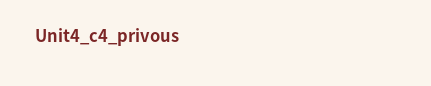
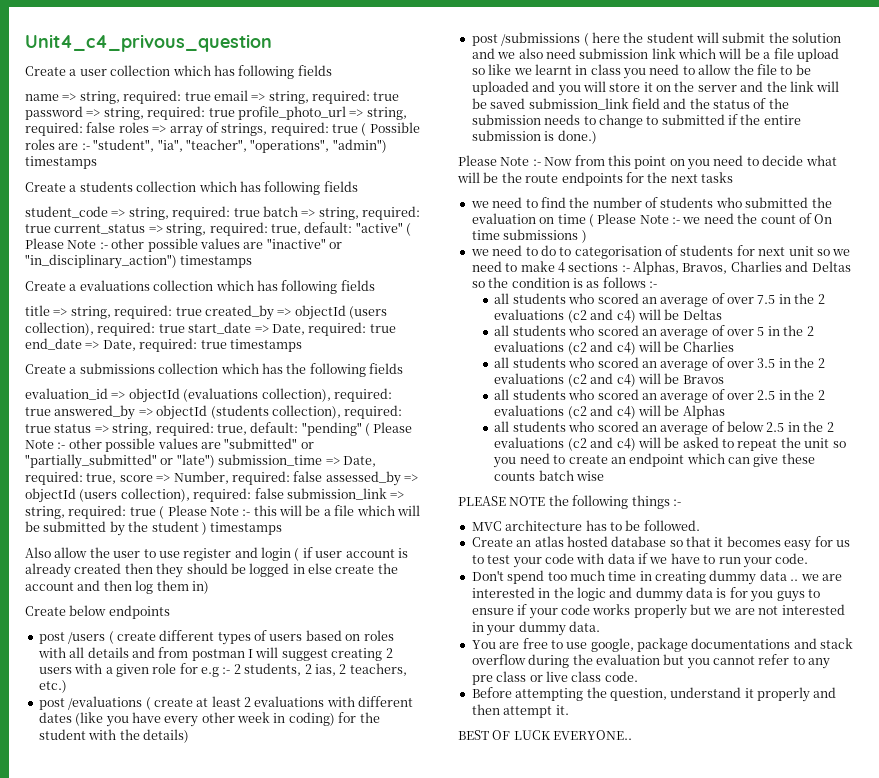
- Unit4_c4_privous
+ Unit4_c4_privous_question
+ Create a user collection which has following fields
+ name => string, required: true email => string, required: true password => string, required: true profile_photo_url => string, required: false roles => array of strings, required: true ( Possible roles are :- "student", "ia", "teacher", "operations", "admin") timestamps
+ Create a students collection which has following fields
+ student_code => string, required: true batch => string, required: true current_status => string, required: true, default: "active" ( Please Note :- other possible values are "inactive" or "in_disciplinary_action") timestamps
+ Create a evaluations collection which has following fields
+ title => string, required: true created_by => objectId (users collection), required: true start_date => Date, required: true end_date => Date, required: true timestamps
+ Create a submissions collection which has the following fields
+ evaluation_id => objectId (evaluations collection), required: true answered_by => objectId (students collection), required: true status => string, required: true, default: "pending" ( Please Note :- other possible values are "submitted" or "partially_submitted" or "late") submission_time => Date, required: true, score => Number, required: false assessed_by => objectId (users collection), required: false submission_link => string, required: true ( Please Note :- this will be a file which will be submitted by the student ) timestamps
+ Also allow the user to use register and login ( if user account is already created then they should be logged in else create the account and then log them in)
+ Create below endpoints
+ post /users ( create different types of users based on roles with all details and from postman I will suggest creating 2 users with a given role for e.g :- 2 students, 2 ias, 2 teachers, etc.)
+ post /evaluations ( create at least 2 evaluations with different dates (like you have every other week in coding) for the student with the details)
+ post /submissions ( here the student will submit the solution and we also need submission link which will be a file upload so like we learnt in class you need to allow the file to be uploaded and you will store it on the server and the link will be saved submission_link field and the status of the submission needs to change to submitted if the entire submission is done.)
+ Please Note :- Now from this point on you need to decide what will be the route endpoints for the next tasks
+ we need to find the number of students who submitted the evaluation on time ( Please Note :- we need the count of On time submissions )
+ we need to do to categorisation of students for next unit so we need to make 4 sections :- Alphas, Bravos, Charlies and Deltas so the condition is as follows :-
+ all students who scored an average of over 7.5 in the 2 evaluations (c2 and c4) will be Deltas
+ all students who scored an average of over 5 in the 2 evaluations (c2 and c4) will be Charlies
+ all students who scored an average of over 3.5 in the 2 evaluations (c2 and c4) will be Bravos
+ all students who scored an average of over 2.5 in the 2 evaluations (c2 and c4) will be Alphas
+ all students who scored an average of below 2.5 in the 2 evaluations (c2 and c4) will be asked to repeat the unit so you need to create an endpoint which can give these counts batch wise
+ PLEASE NOTE the following things :-
+ MVC architecture has to be followed.
+ Create an atlas hosted database so that it becomes easy for us to test your code with data if we have to run your code.
+ Don't spend too much time in creating dummy data .. we are interested in the logic and dummy data is for you guys to ensure if your code works properly but we are not interested in your dummy data.
+ You are free to use google, package documentations and stack overflow during the evaluation but you cannot refer to any pre class or live class code.
+ Before attempting the question, understand it properly and then attempt it.
+ BEST OF LUCK EVERYONE..

